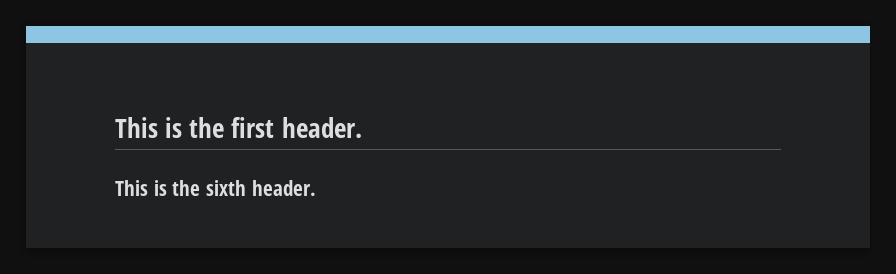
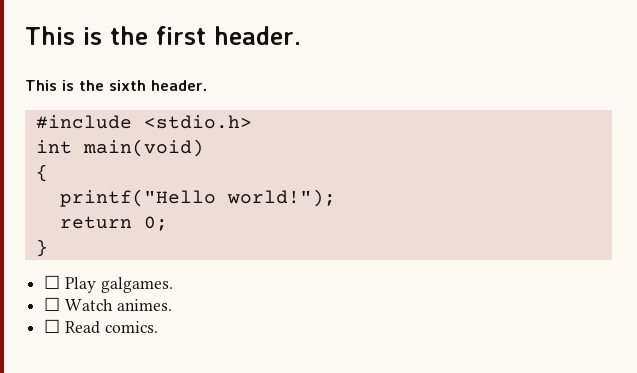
+ #include <stdio.h>
+ int main(void)
+ {
+ printf("Hello world!");
+ return 0;
+ }
+ ☐ Play galgames.
+ ☐ Watch animes.
+ ☐ Read comics.

